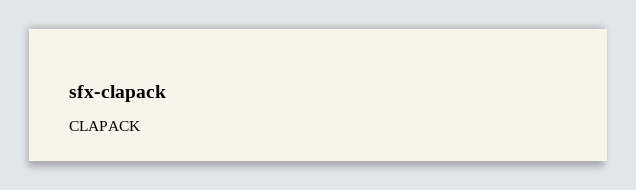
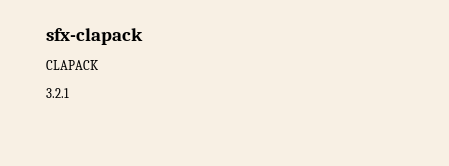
+ 3.2.1

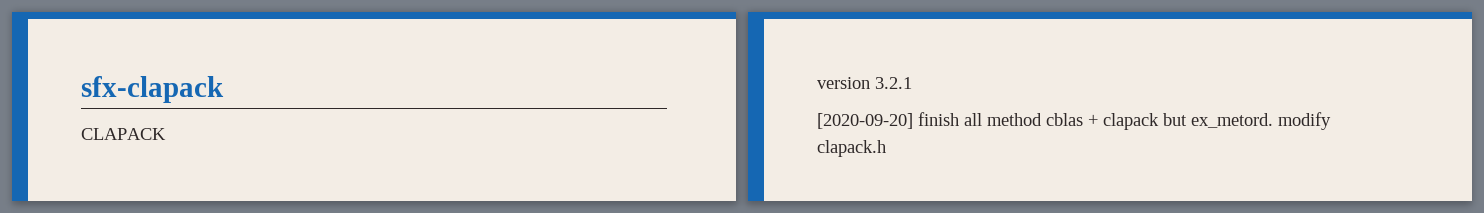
- 3.2.1
+ version 3.2.1
+ [2020-09-20] finish all method cblas + clapack but ex_metord. modify clapack.h

